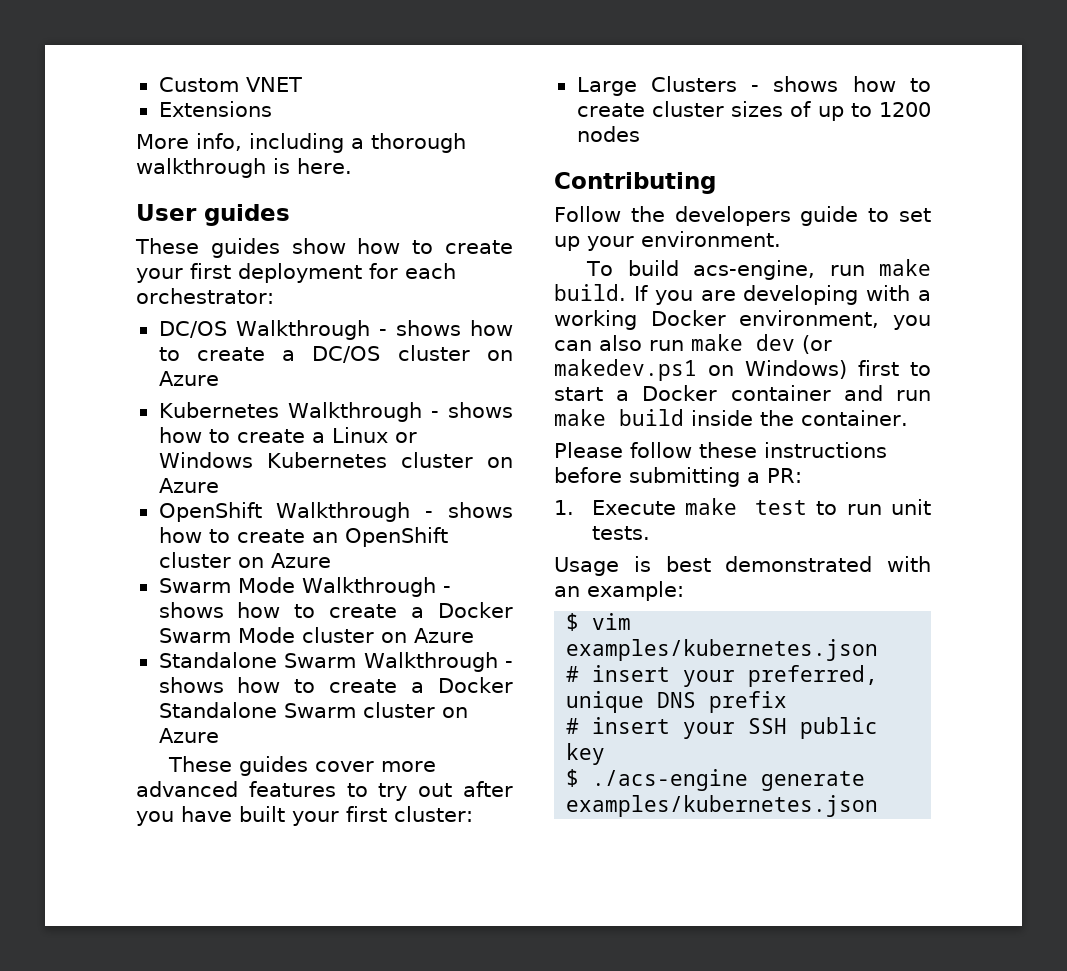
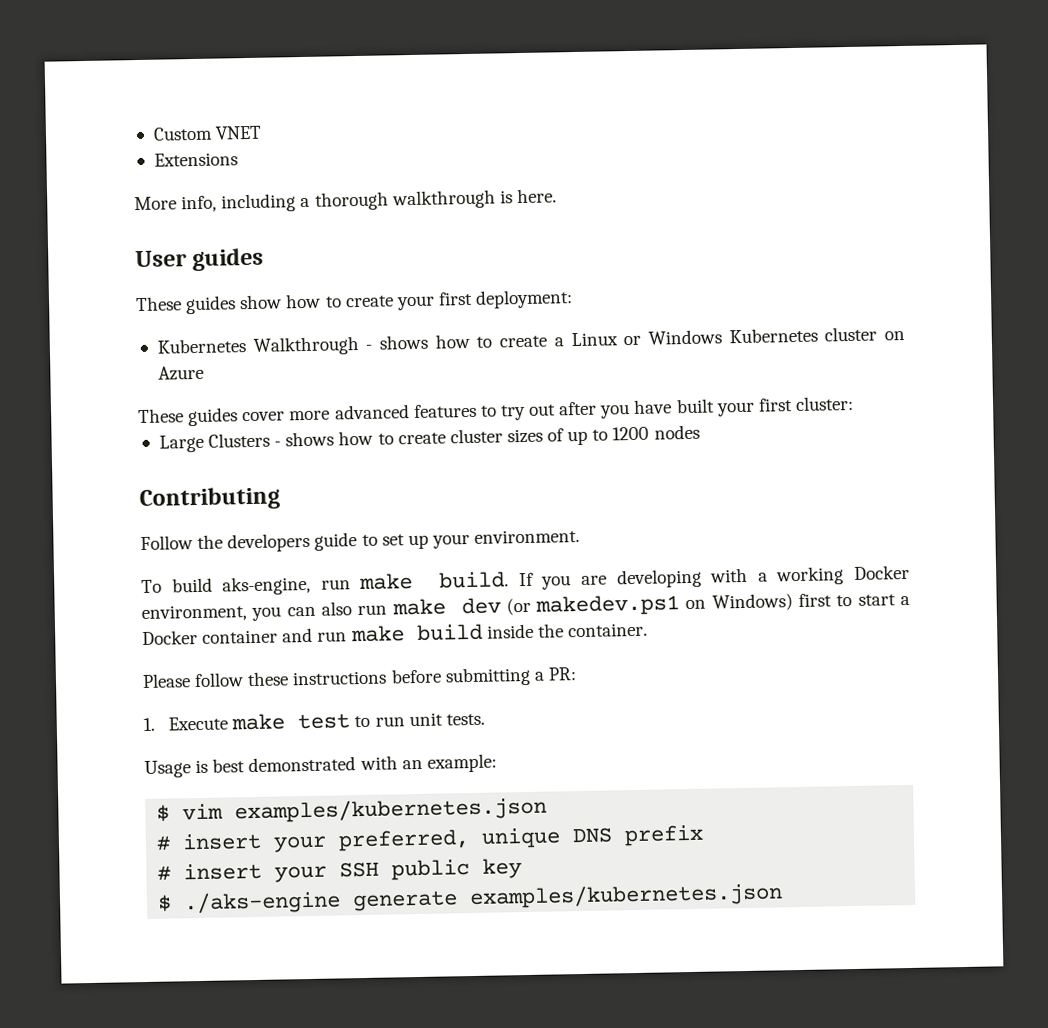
- These guides show how to create your first deployment for each orchestrator:
- DC/OS Walkthrough - shows how to create a DC/OS cluster on Azure
+ These guides show how to create your first deployment:
- OpenShift Walkthrough - shows how to create an OpenShift cluster on Azure
- Swarm Mode Walkthrough - shows how to create a Docker Swarm Mode cluster on Azure
- Standalone Swarm Walkthrough - shows how to create a Docker Standalone Swarm cluster on Azure
- To build acs-engine, run make build.
+ To build aks-engine, run make build.
- $ ./acs-engine generate examples/kubernetes.json
+ $ ./aks-engine generate examples/kubernetes.json

